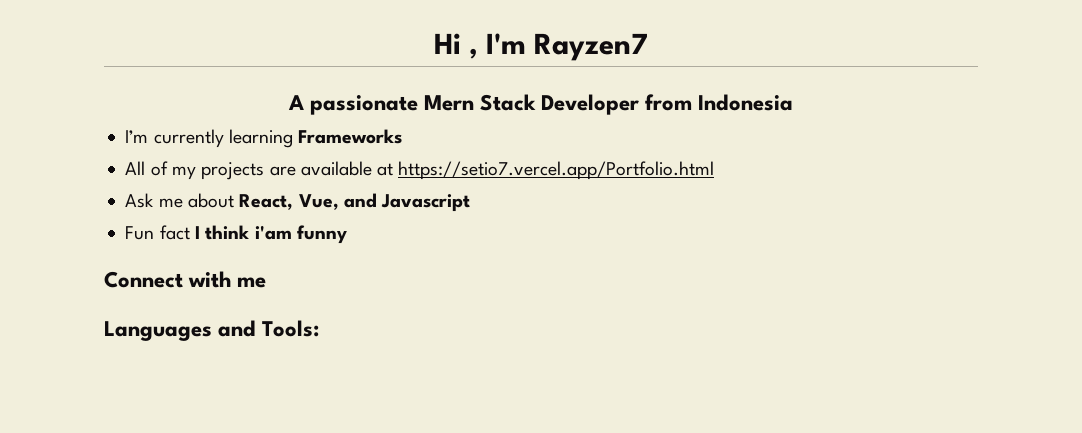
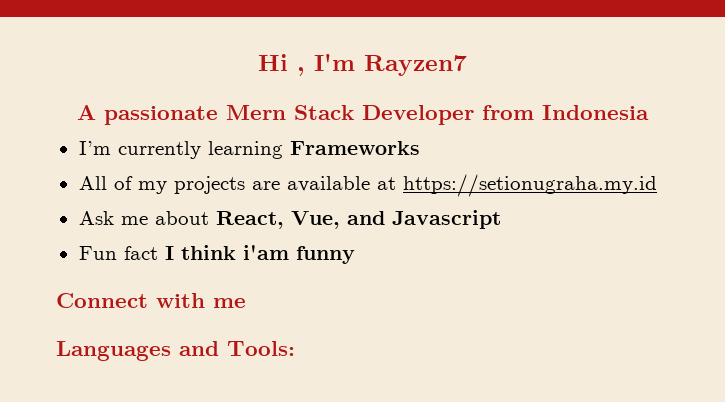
- All of my projects are available at https://setio7.vercel.app/Portfolio.html
+ All of my projects are available at https://setionugraha.my.id

